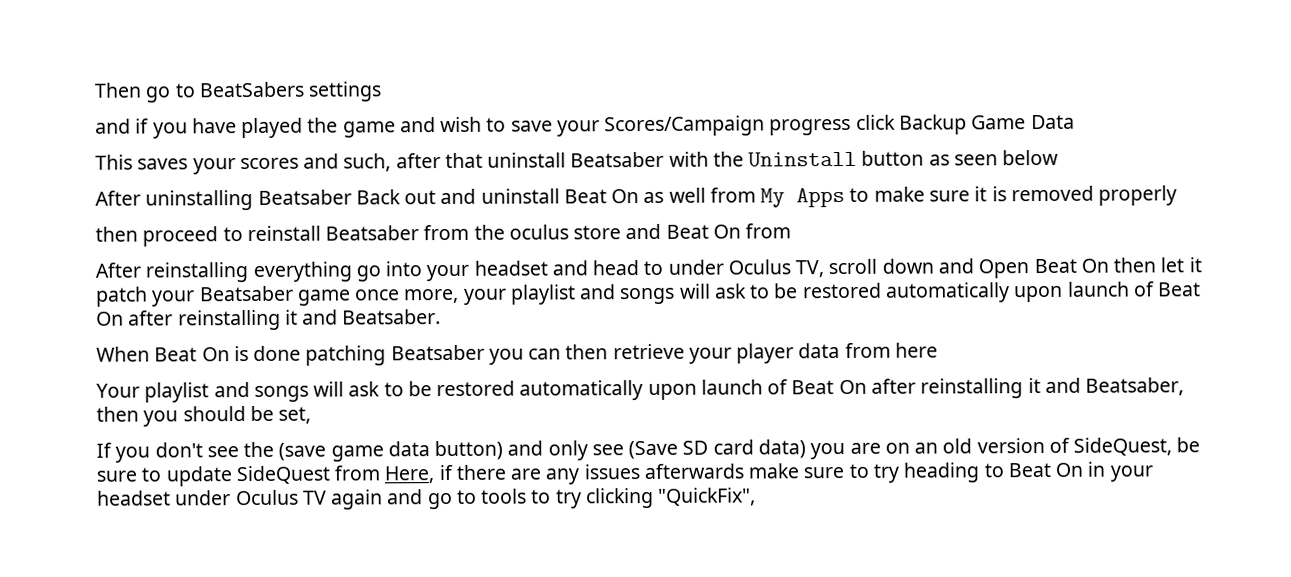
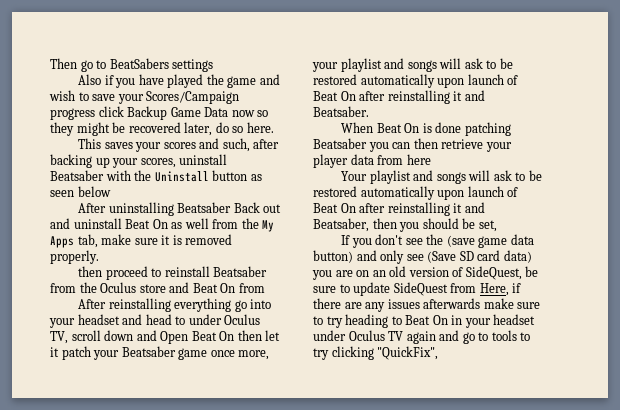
- and if you have played the game and wish to save your Scores/Campaign progress click Backup Game Data
+ Also if you have played the game and wish to save your Scores/Campaign progress click Backup Game Data now so they might be recovered later, do so here.
- This saves your scores and such, after that uninstall Beatsaber with the Uninstall button as seen below
+ This saves your scores and such, after backing up your scores, uninstall Beatsaber with the Uninstall button as seen below
- After uninstalling Beatsaber Back out and uninstall Beat On as well from My Apps to make sure it is removed properly
+ After uninstalling Beatsaber Back out and uninstall Beat On as well from the My Apps tab, make sure it is removed properly.
- then proceed to reinstall Beatsaber from the oculus store and Beat On from
+ then proceed to reinstall Beatsaber from the Oculus store and Beat On from

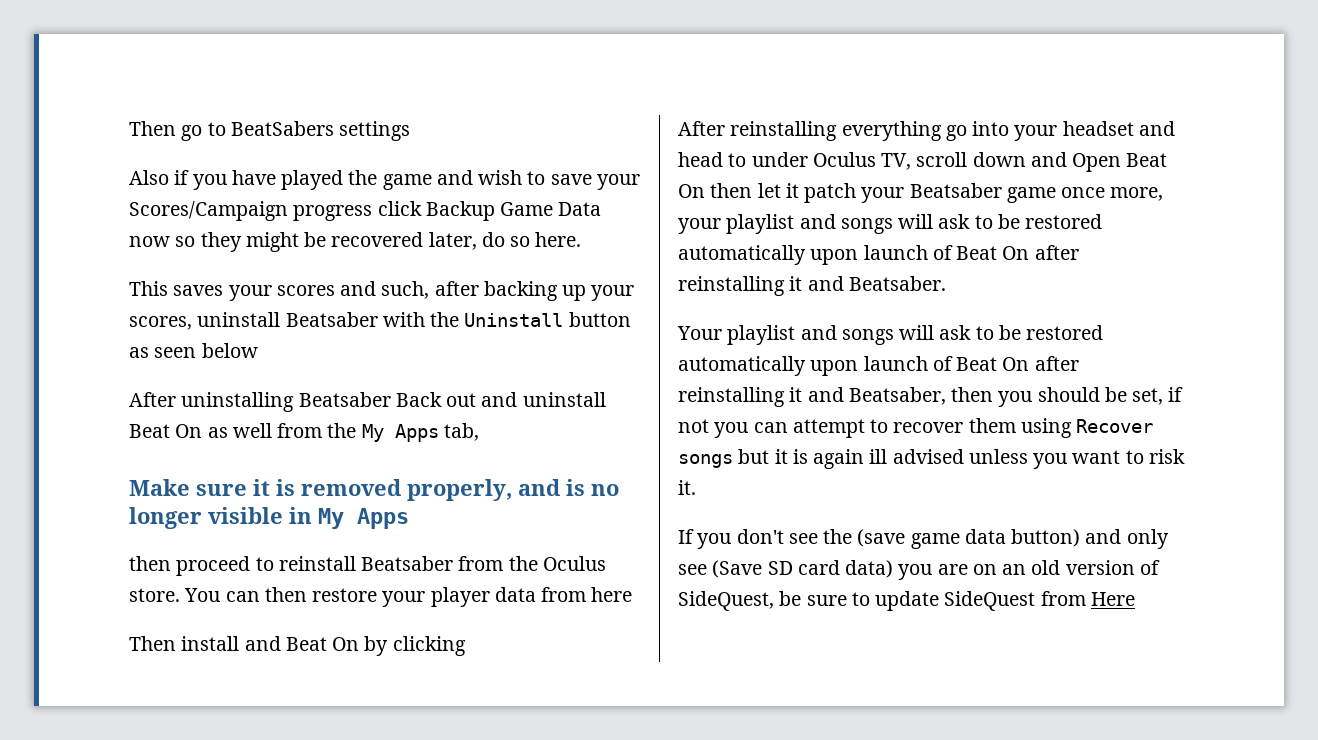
- After uninstalling Beatsaber Back out and uninstall Beat On as well from the My Apps tab, make sure it is removed properly.
+ After uninstalling Beatsaber Back out and uninstall Beat On as well from the My Apps tab,
+ Make sure it is removed properly, and is no longer visible in My Apps
- then proceed to reinstall Beatsaber from the Oculus store and Beat On from
+ then proceed to reinstall Beatsaber from the Oculus store. You can then restore your player data from here
+ Then install and Beat On by clicking
- When Beat On is done patching Beatsaber you can then retrieve your player data from here
- Your playlist and songs will ask to be restored automatically upon launch of Beat On after reinstalling it and Beatsaber, then you should be set,
+ Your playlist and songs will ask to be restored automatically upon launch of Beat On after reinstalling it and Beatsaber, then you should be set, if not you can attempt to recover them using Recover songs but it is again ill advised unless you want to risk it.
- If you don't see the (save game data button) and only see (Save SD card data) you are on an old version of SideQuest, be sure to update SideQuest from Here, if there are any issues afterwards make sure to try heading to Beat On in your headset under Oculus TV again and go to tools to try clicking "QuickFix",
+ If you don't see the (save game data button) and only see (Save SD card data) you are on an old version of SideQuest, be sure to update SideQuest from Here

